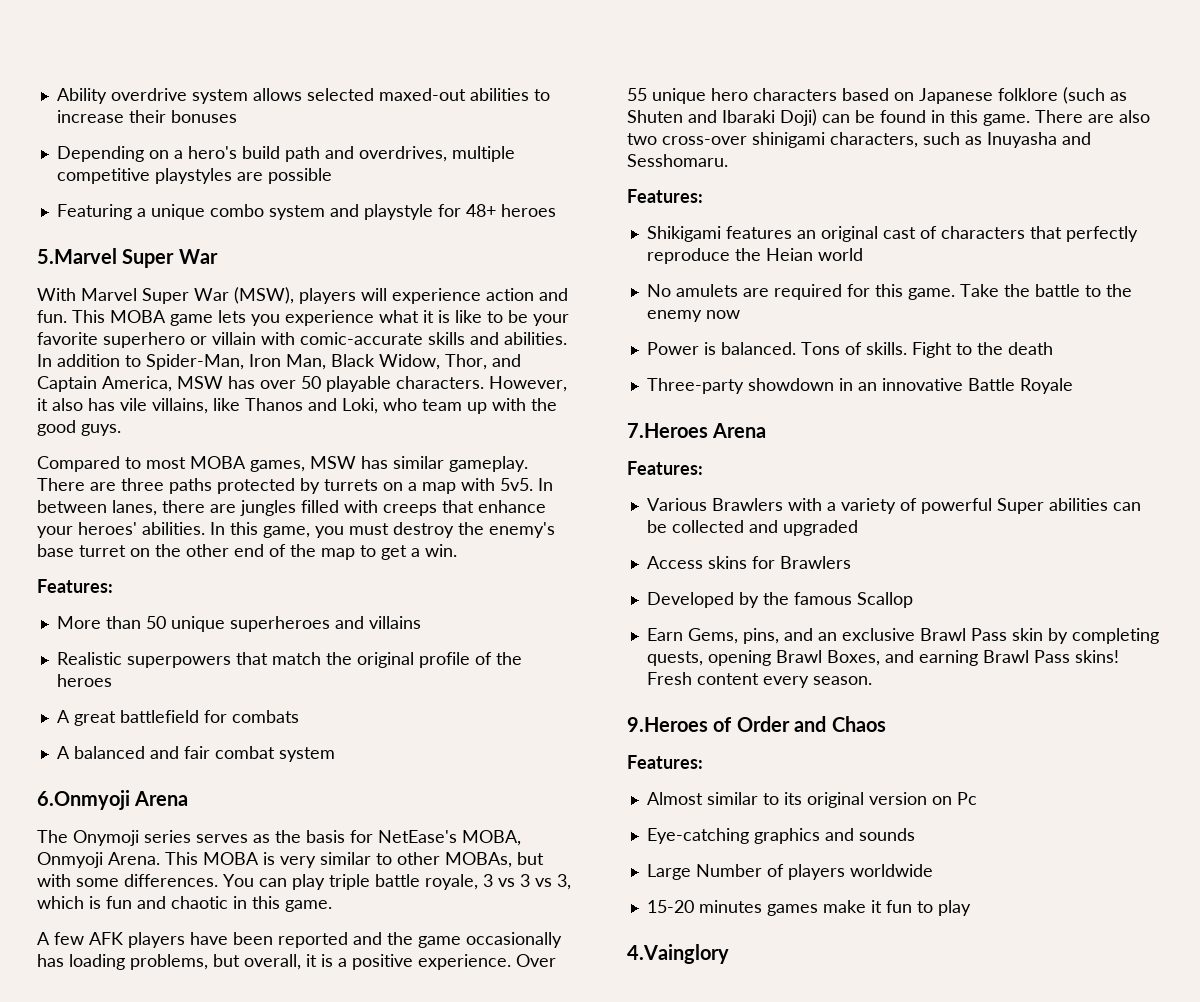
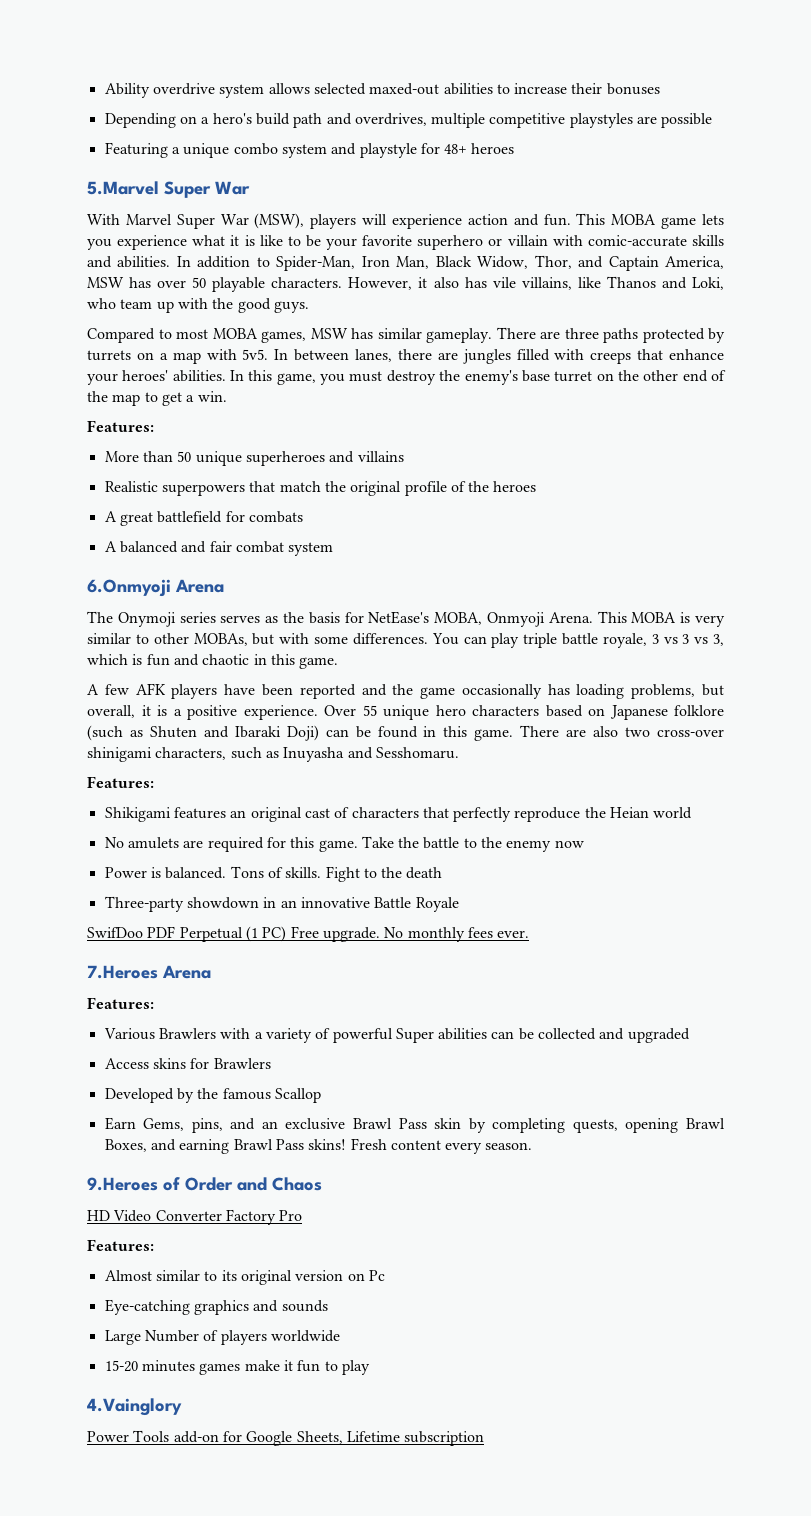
+ SwifDoo PDF Perpetual (1 PC) Free upgrade. No monthly fees ever.
+ HD Video Converter Factory Pro
+ Power Tools add-on for Google Sheets, Lifetime subscription

